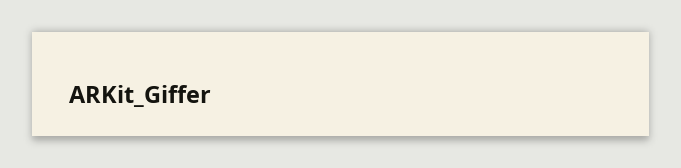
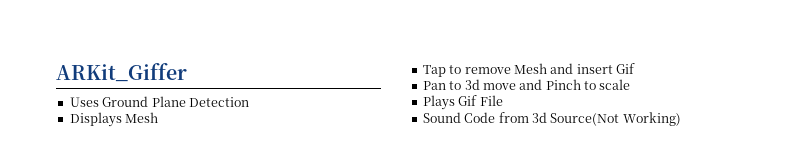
+ Uses Ground Plane Detection
+ Displays Mesh
+ Tap to remove Mesh and insert Gif
+ Pan to 3d move and Pinch to scale
+ Plays Gif File
+ Sound Code from 3d Source(Not Working)

